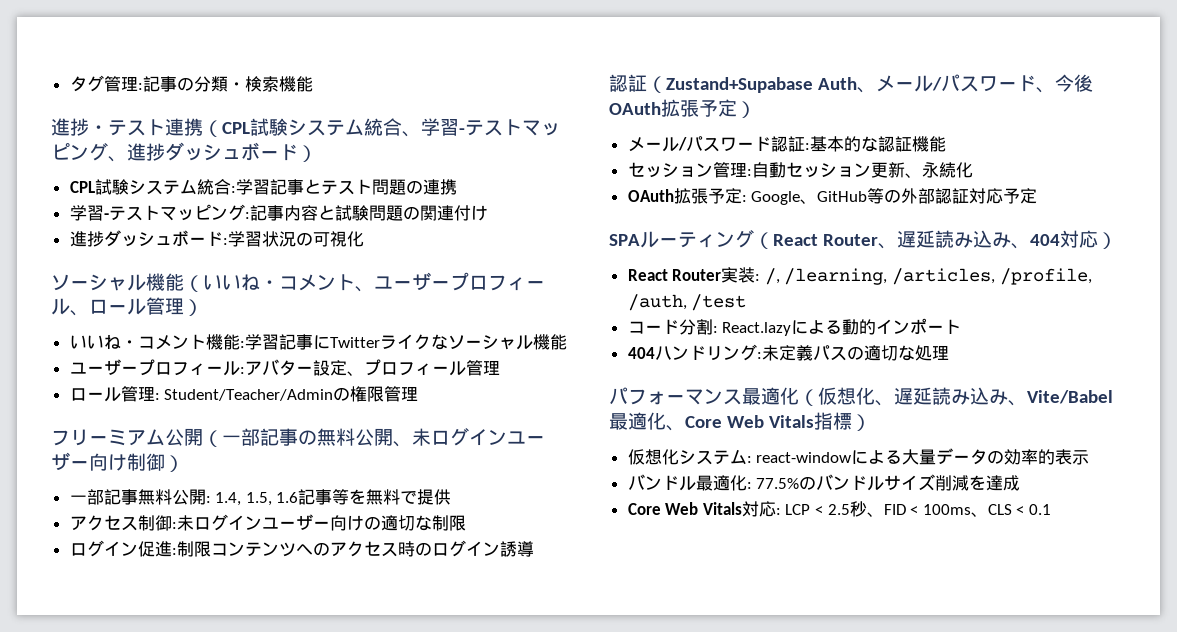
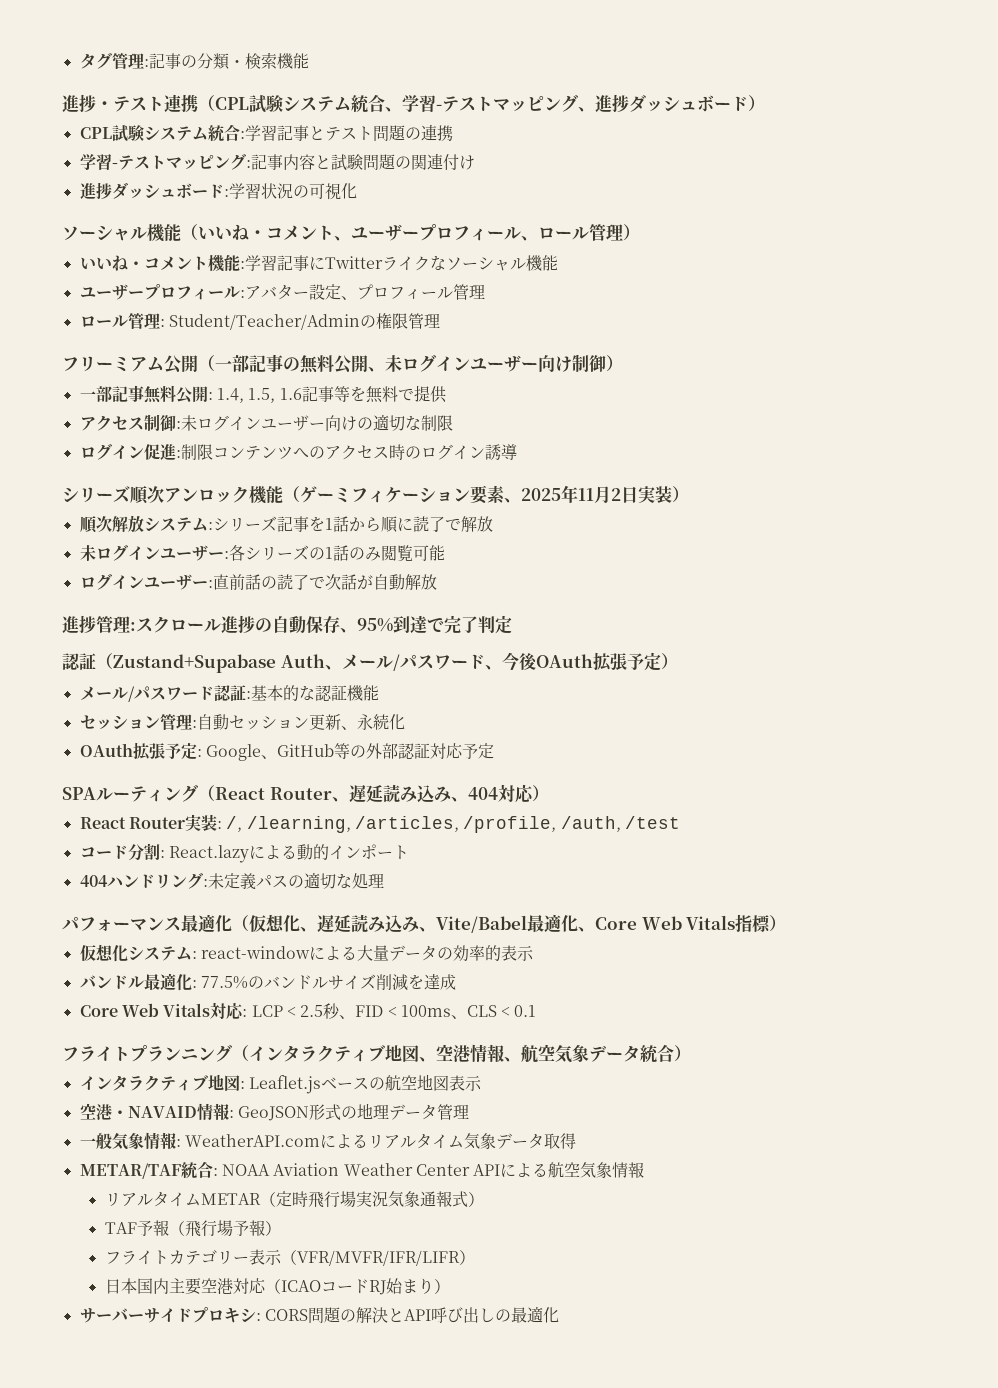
+ シリーズ順次アンロック機能（ゲーミフィケーション要素、2025年11月2日実装）
+ 順次解放システム:シリーズ記事を1話から順に読了で解放
+ 未ログインユーザー:各シリーズの1話のみ閲覧可能
+ ログインユーザー:直前話の読了で次話が自動解放
+ 進捗管理:スクロール進捗の自動保存、95%到達で完了判定
+ フライトプランニング（インタラクティブ地図、空港情報、航空気象データ統合）
+ インタラクティブ地図: Leaflet.jsベースの航空地図表示
+ 空港・NAVAID情報: GeoJSON形式の地理データ管理
+ 一般気象情報: WeatherAPI.comによるリアルタイム気象データ取得
+ METAR/TAF統合: NOAA Aviation Weather Center APIによる航空気象情報
+ リアルタイムMETAR（定時飛行場実況気象通報式）
+ TAF予報（飛行場予報）
+ フライトカテゴリー表示（VFR/MVFR/IFR/LIFR）
+ 日本国内主要空港対応（ICAOコードRJ始まり）
+ サーバーサイドプロキシ: CORS問題の解決とAPI呼び出しの最適化

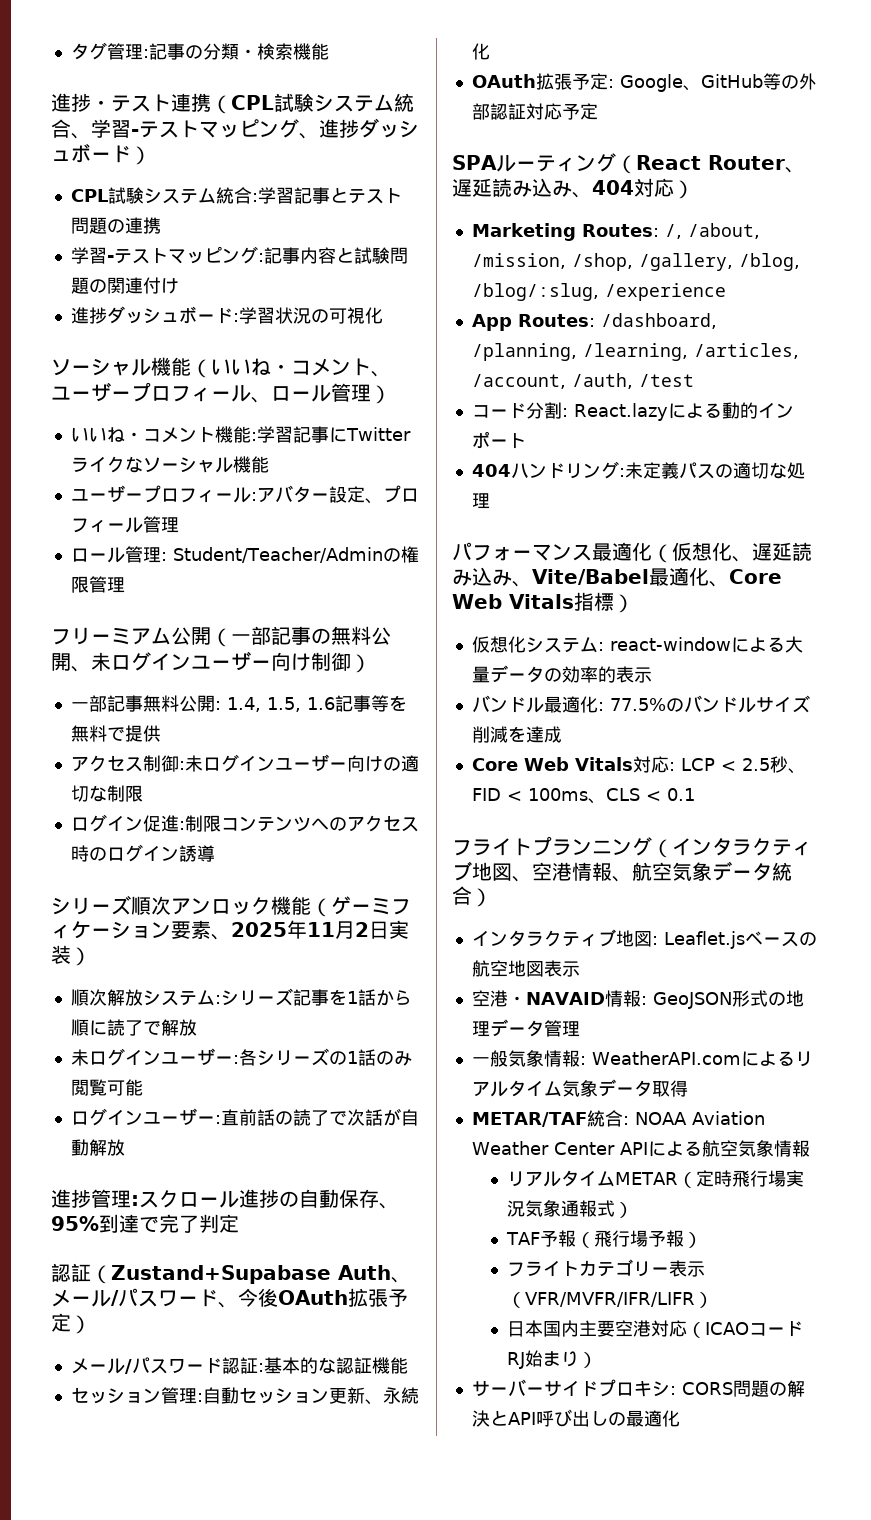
- React Router実装: /, /learning, /articles, /profile, /auth, /test
+ Marketing Routes: /, /about, /mission, /shop, /gallery, /blog, /blog/:slug, /experience
+ App Routes: /dashboard, /planning, /learning, /articles, /account, /auth, /test

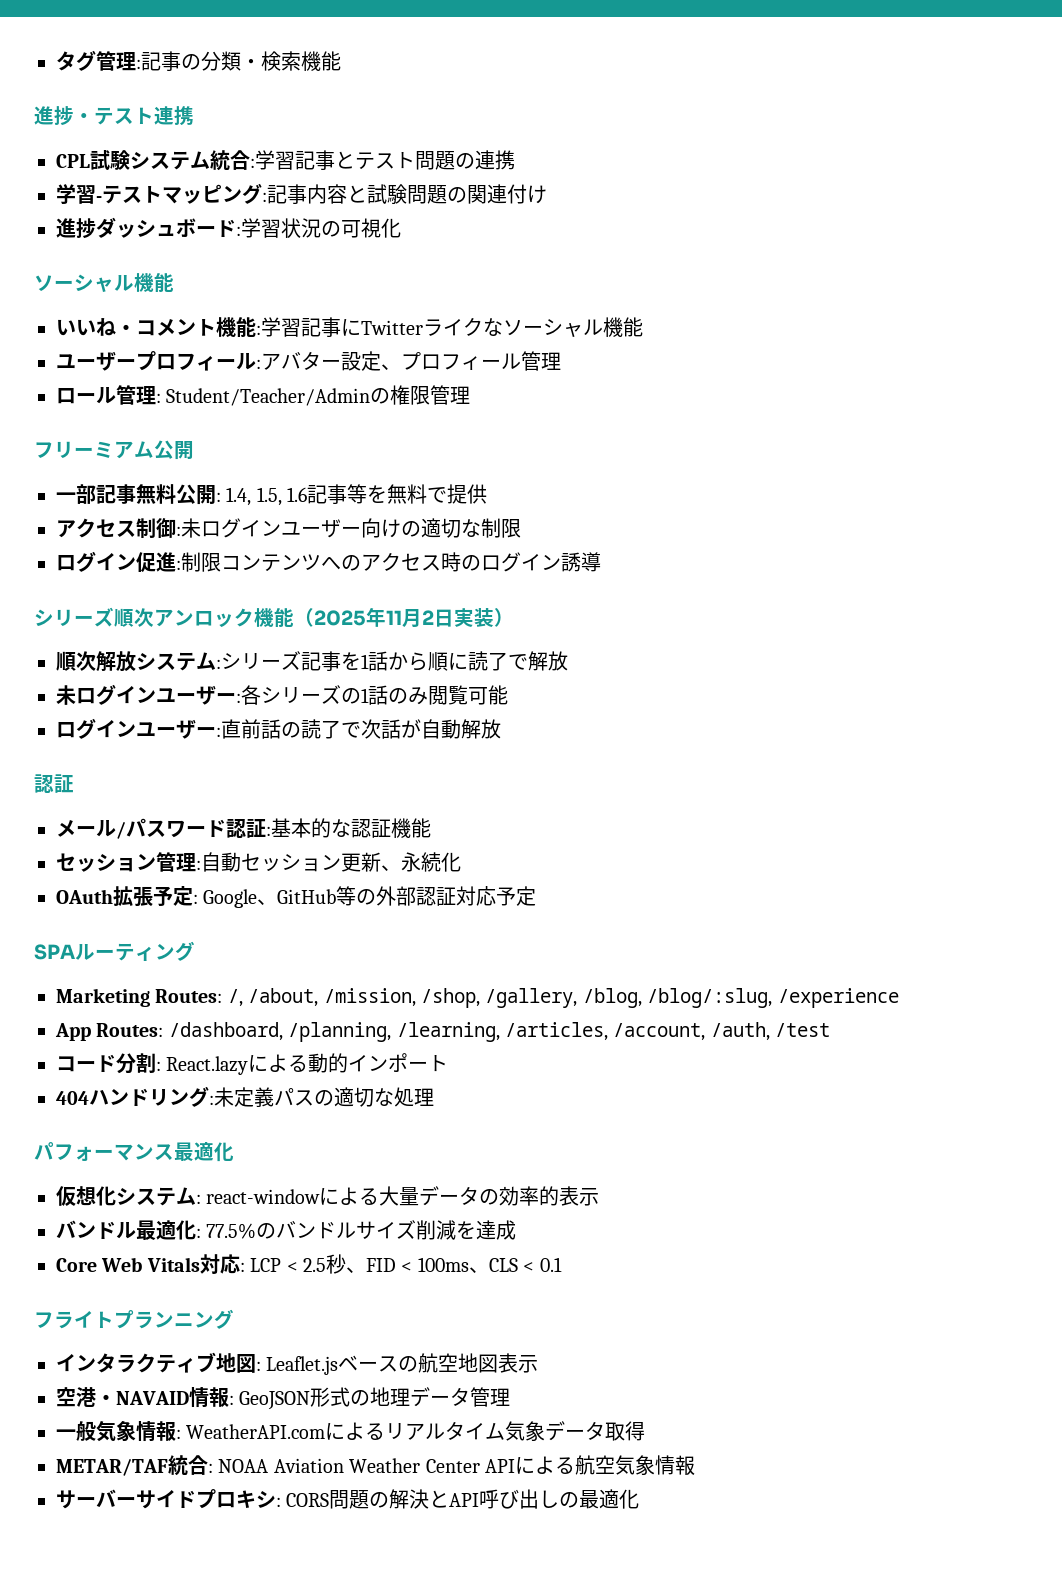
- 進捗・テスト連携（CPL試験システム統合、学習-テストマッピング、進捗ダッシュボード）
+ 進捗・テスト連携
  進捗ダッシュボード:学習状況の可視化
- ソーシャル機能（いいね・コメント、ユーザープロフィール、ロール管理）
+ ソーシャル機能
- フリーミアム公開（一部記事の無料公開、未ログインユーザー向け制御）
+ フリーミアム公開
- シリーズ順次アンロック機能（ゲーミフィケーション要素、2025年11月2日実装）
+ シリーズ順次アンロック機能（2025年11月2日実装）
  ログインユーザー:直前話の読了で次話が自動解放
- 進捗管理:スクロール進捗の自動保存、95%到達で完了判定
- 認証（Zustand+Supabase Auth、メール/パスワード、今後OAuth拡張予定）
+ 認証
- SPAルーティング（React Router、遅延読み込み、404対応）
+ SPAルーティング
- パフォーマンス最適化（仮想化、遅延読み込み、Vite/Babel最適化、Core Web Vitals指標）
+ パフォーマンス最適化
- フライトプランニング（インタラクティブ地図、空港情報、航空気象データ統合）
+ フライトプランニング
- リアルタイムMETAR（定時飛行場実況気象通報式）
- TAF予報（飛行場予報）
- フライトカテゴリー表示（VFR/MVFR/IFR/LIFR）
- 日本国内主要空港対応（ICAOコードRJ始まり）

